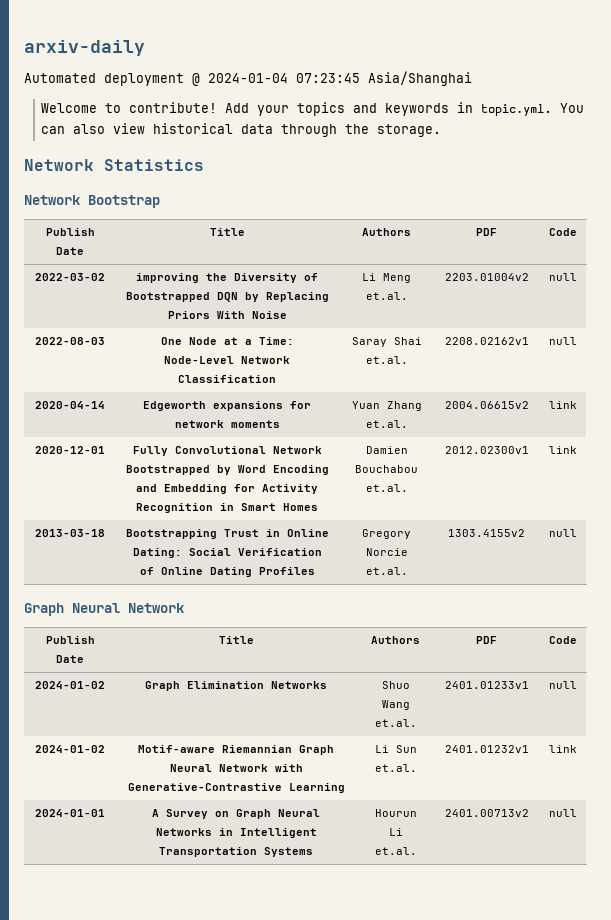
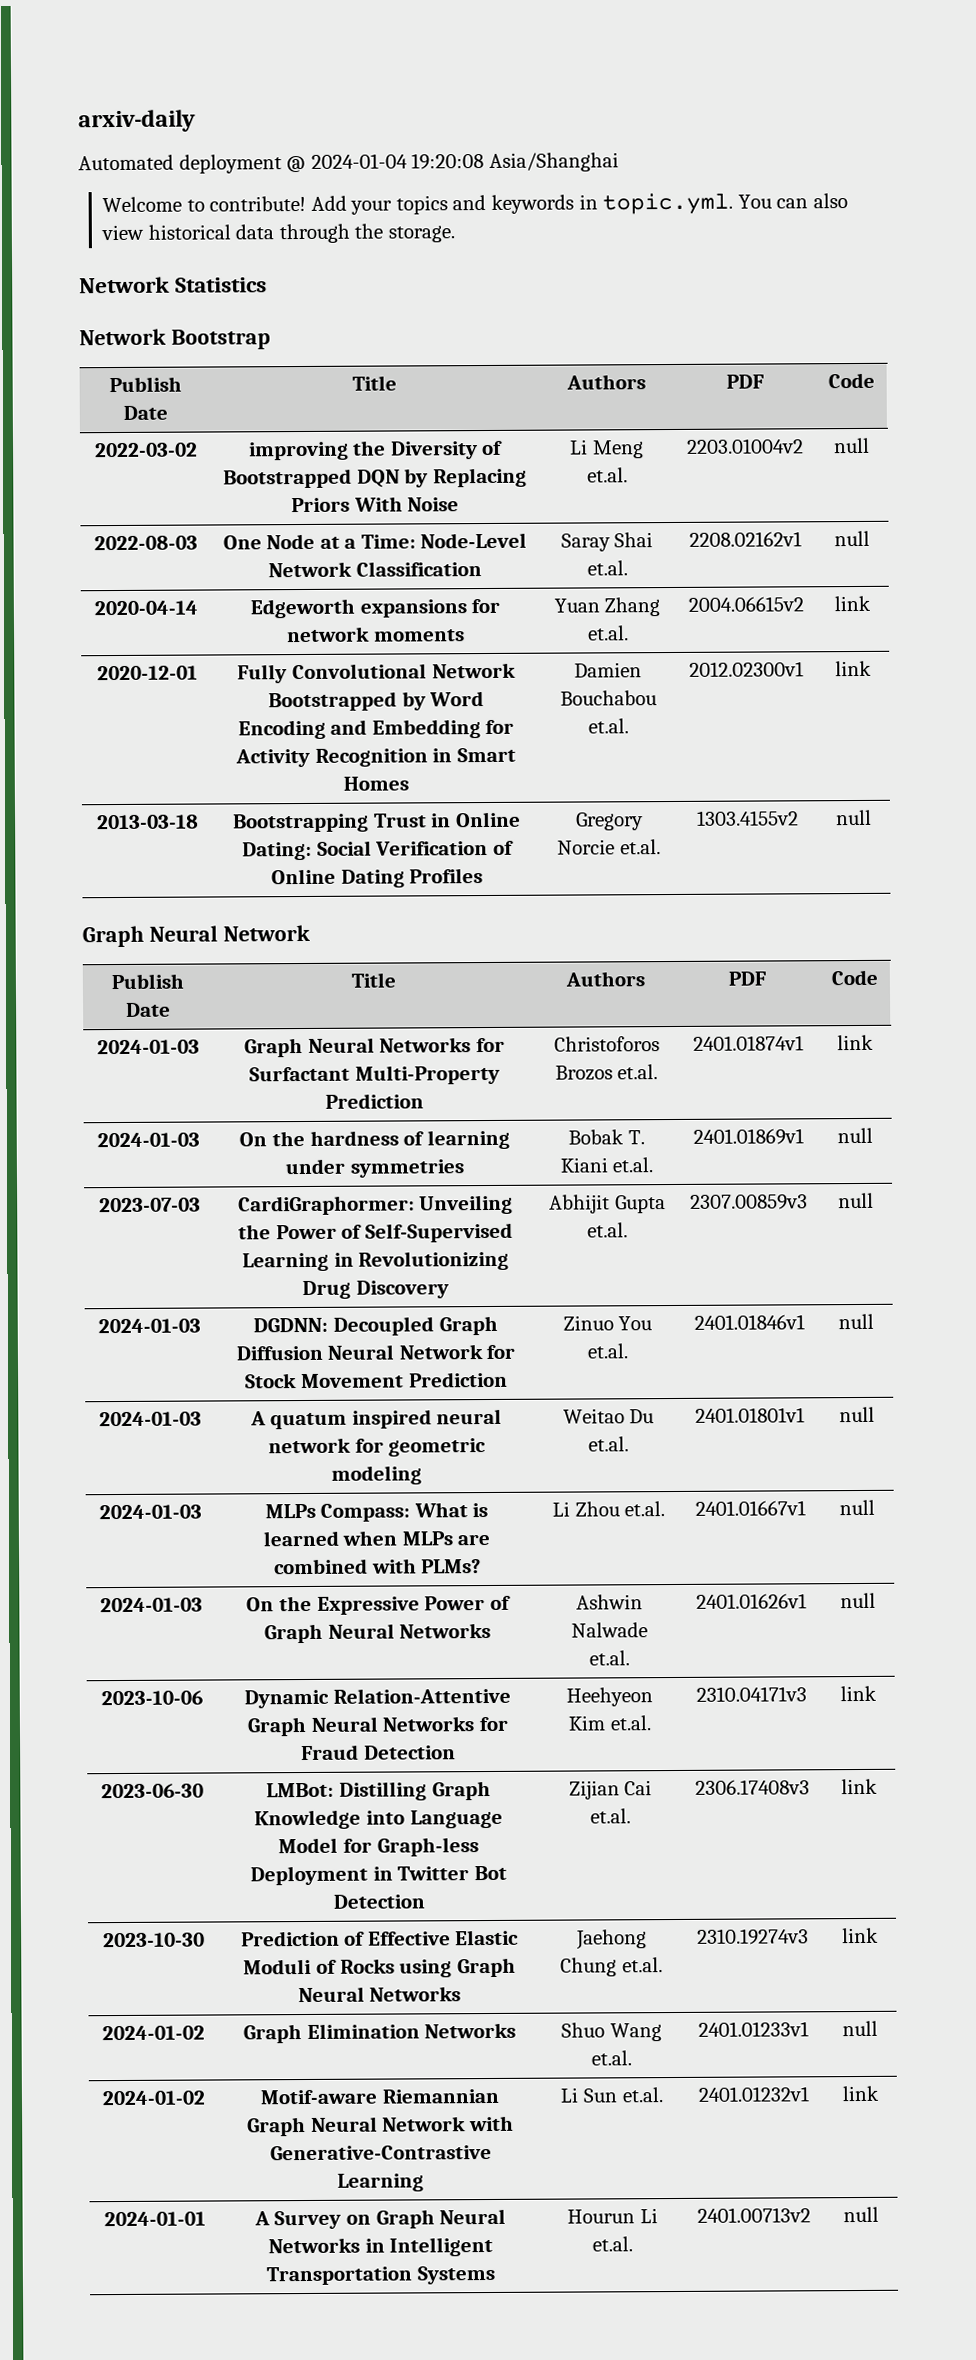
- Automated deployment @ 2024-01-04 07:23:45 Asia/Shanghai
+ Automated deployment @ 2024-01-04 19:20:08 Asia/Shanghai
+ 2024-01-03 | Graph Neural Networks for Surfactant Multi-Property Prediction | Christoforos Brozos et.al. | 2401.01874v1 | link
+ 2024-01-03 | On the hardness of learning under symmetries | Bobak T. Kiani et.al. | 2401.01869v1 | null
+ 2023-07-03 | CardiGraphormer: Unveiling the Power of Self-Supervised Learning in Revolutionizing Drug Discovery | Abhijit Gupta et.al. | 2307.00859v3 | null
+ 2024-01-03 | DGDNN: Decoupled Graph Diffusion Neural Network for Stock Movement Prediction | Zinuo You et.al. | 2401.01846v1 | null
+ 2024-01-03 | A quatum inspired neural network for geometric modeling | Weitao Du et.al. | 2401.01801v1 | null
+ 2024-01-03 | MLPs Compass: What is learned when MLPs are combined with PLMs? | Li Zhou et.al. | 2401.01667v1 | null
+ 2024-01-03 | On the Expressive Power of Graph Neural Networks | Ashwin Nalwade et.al. | 2401.01626v1 | null
+ 2023-10-06 | Dynamic Relation-Attentive Graph Neural Networks for Fraud Detection | Heehyeon Kim et.al. | 2310.04171v3 | link
+ 2023-06-30 | LMBot: Distilling Graph Knowledge into Language Model for Graph-less Deployment in Twitter Bot Detection | Zijian Cai et.al. | 2306.17408v3 | link
+ 2023-10-30 | Prediction of Effective Elastic Moduli of Rocks using Graph Neural Networks | Jaehong Chung et.al. | 2310.19274v3 | link

